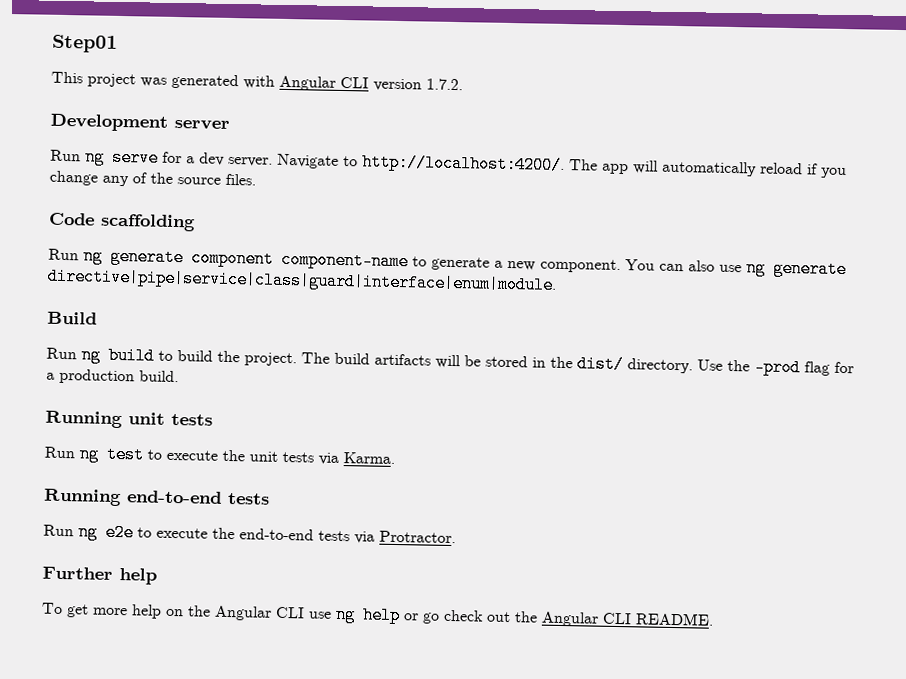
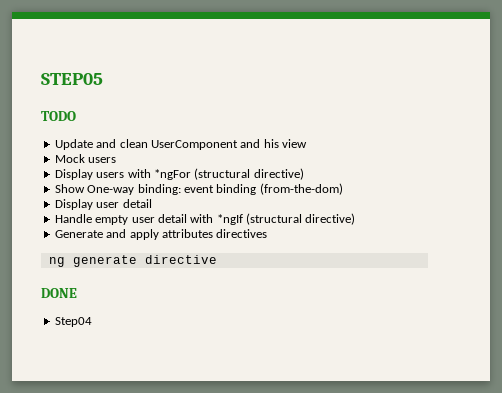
- Step01
- This project was generated with Angular CLI version 1.7.2.
- Development server
- Run ng serve for a dev server. Navigate to http://localhost:4200/. The app will automatically reload if you change any of the source files.
- Code scaffolding
- Run ng generate component component-name to generate a new component. You can also use ng generate directive|pipe|service|class|guard|interface|enum|module.
- Build
- Run ng build to build the project. The build artifacts will be stored in the dist/ directory. Use the -prod flag for a production build.
- Running unit tests
- Run ng test to execute the unit tests via Karma.
- Running end-to-end tests
- Run ng e2e to execute the end-to-end tests via Protractor.
- Further help
- To get more help on the Angular CLI use ng help or go check out the Angular CLI README.
+ STEP05
+ TODO
+ Update and clean UserComponent and his view
+ Mock users
+ Display users with *ngFor (structural directive)
+ Show One-way binding: event binding (from-the-dom)
+ Display user detail
+ Handle empty user detail with *ngIf (structural directive)
+ Generate and apply attributes directives
+ ng generate directive
+ DONE
+ Step04

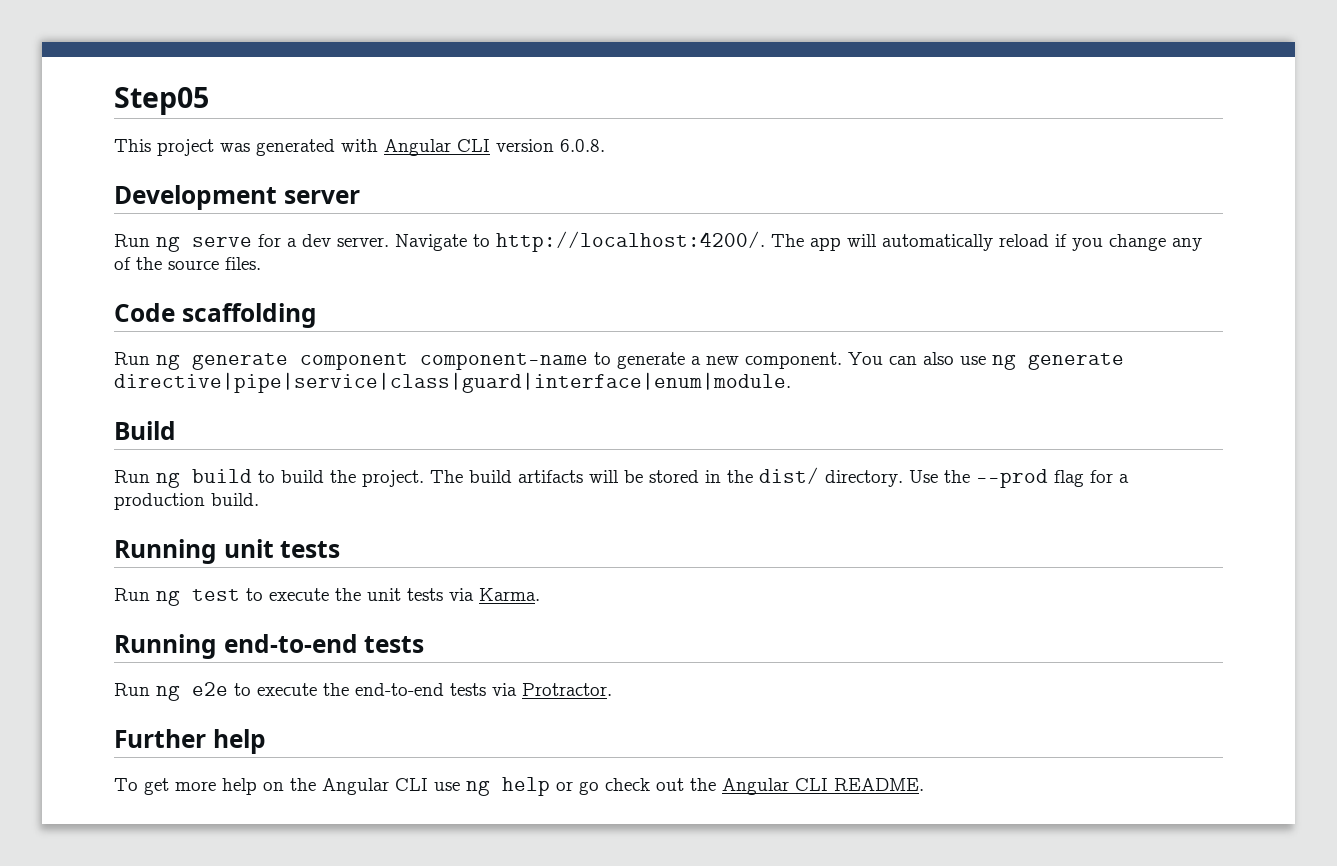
- STEP05
- TODO
- Update and clean UserComponent and his view
- Mock users
- Display users with *ngFor (structural directive)
- Show One-way binding: event binding (from-the-dom)
- Display user detail
- Handle empty user detail with *ngIf (structural directive)
- Generate and apply attributes directives
- ng generate directive
- DONE
- Step04
+ Step05
+ This project was generated with Angular CLI version 6.0.8.
+ Development server
+ Run ng serve for a dev server. Navigate to http://localhost:4200/. The app will automatically reload if you change any of the source files.
+ Code scaffolding
+ Run ng generate component component-name to generate a new component. You can also use ng generate directive|pipe|service|class|guard|interface|enum|module.
+ Build
+ Run ng build to build the project. The build artifacts will be stored in the dist/ directory. Use the --prod flag for a production build.
+ Running unit tests
+ Run ng test to execute the unit tests via Karma.
+ Running end-to-end tests
+ Run ng e2e to execute the end-to-end tests via Protractor.
+ Further help
+ To get more help on the Angular CLI use ng help or go check out the Angular CLI README.

